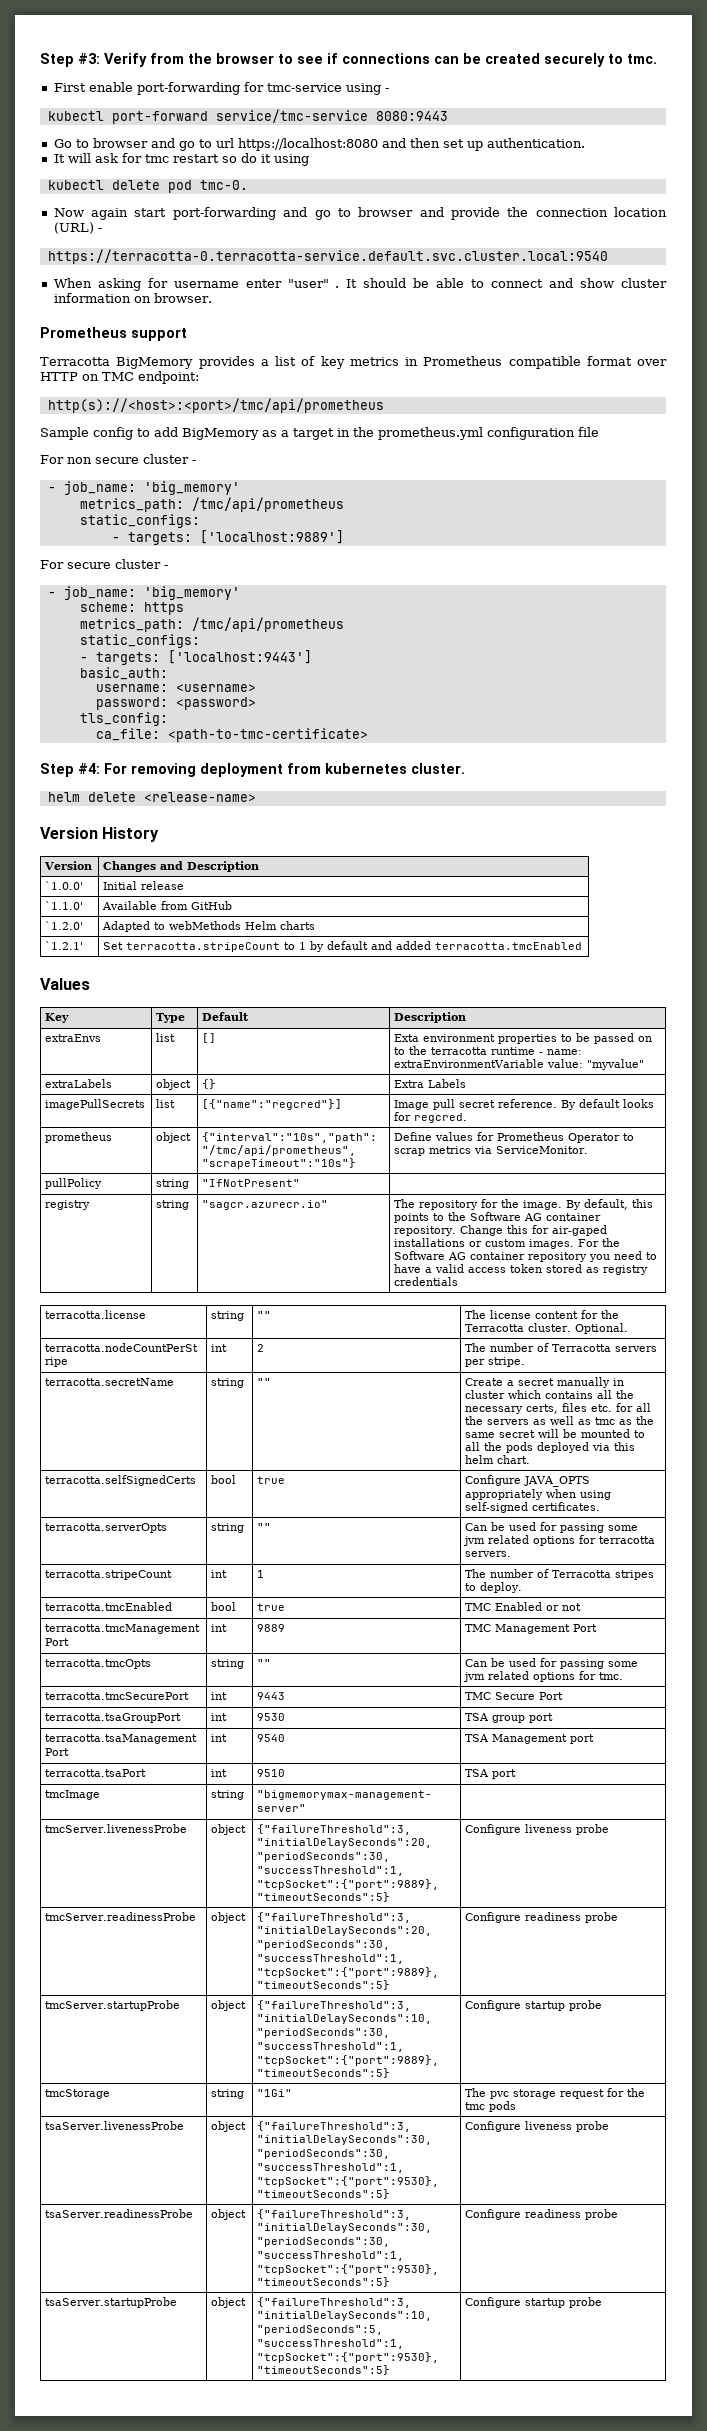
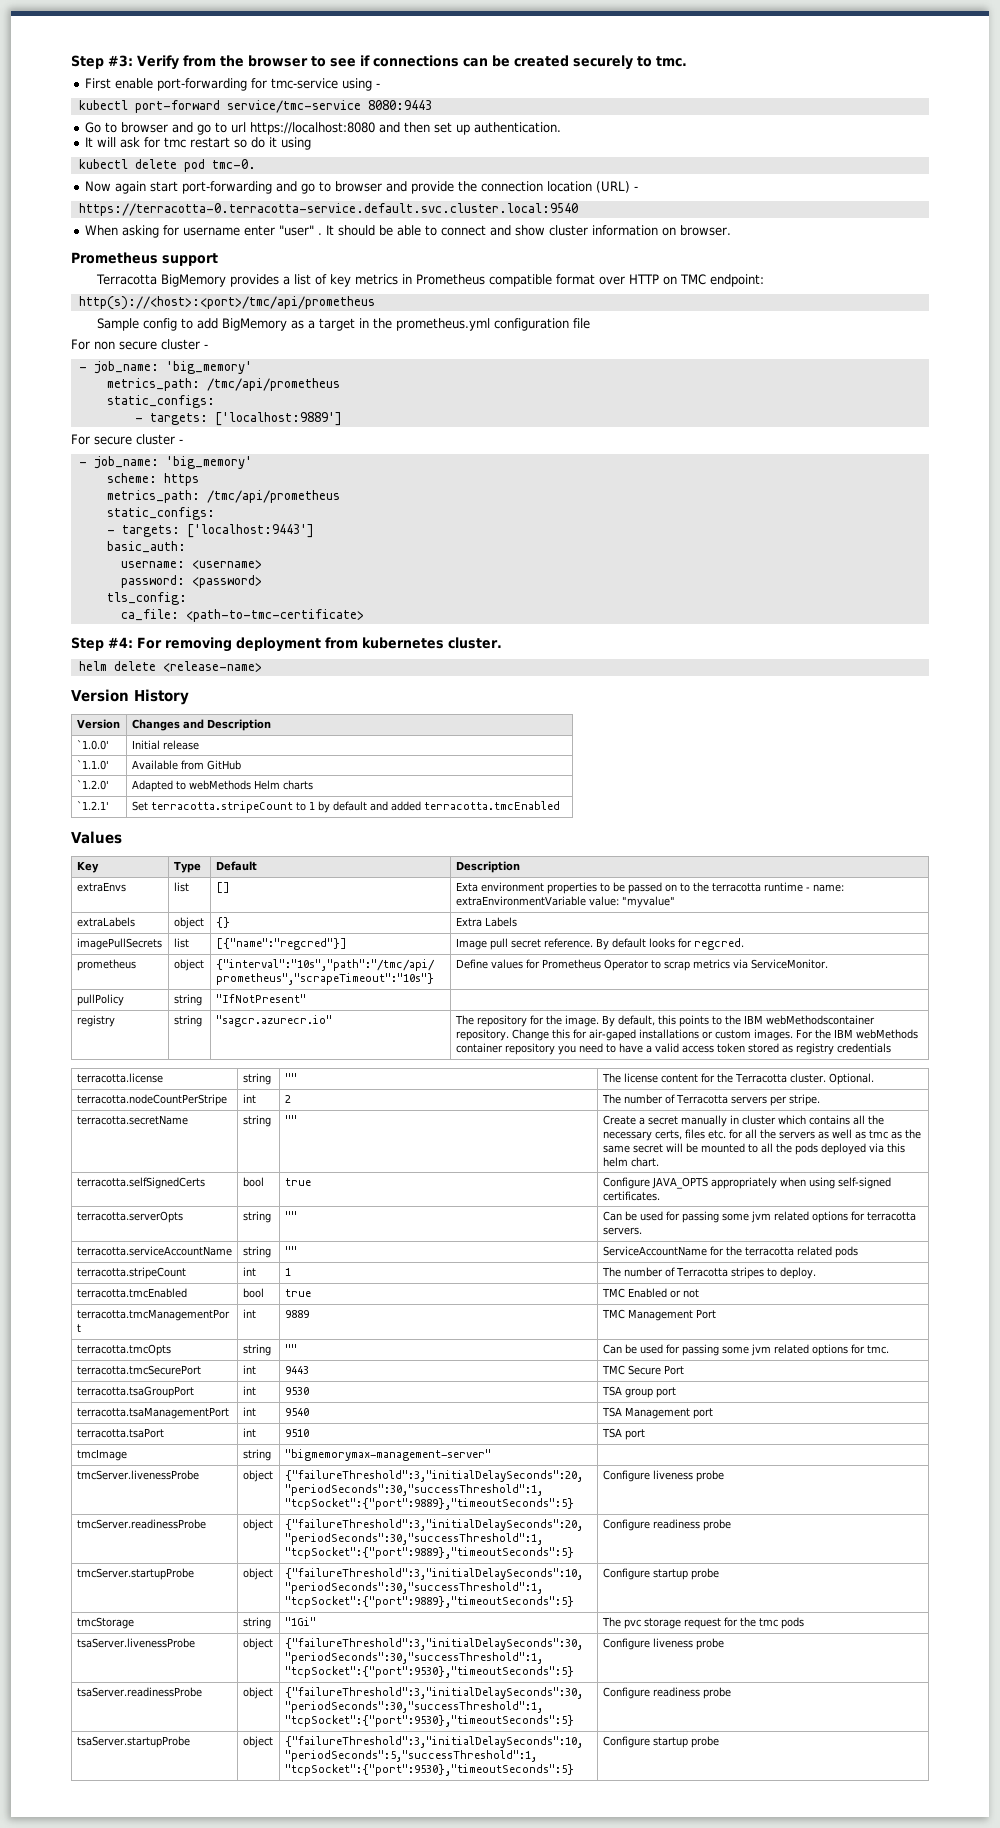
- By default, this points to the Software AG container repository.
+ By default, this points to the IBM webMethodscontainer repository.
- For the Software AG container repository you need to have a valid access token stored as registry credentials
+ For the IBM webMethods container repository you need to have a valid access token stored as registry credentials
+ terracotta.serviceAccountName | string | "" | ServiceAccountName for the terracotta related pods

